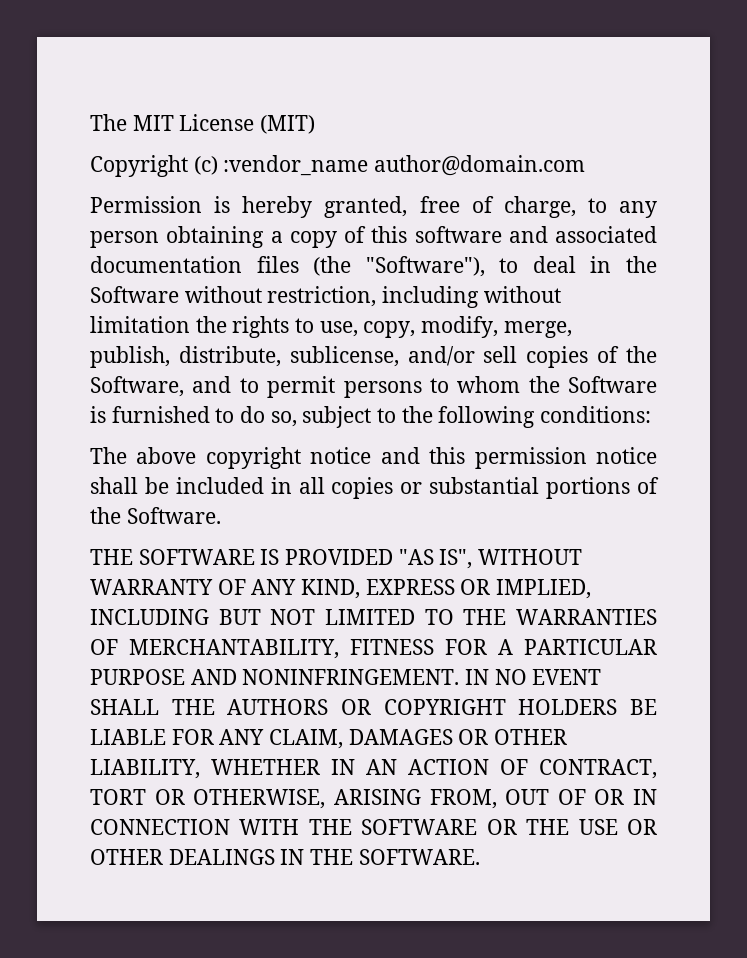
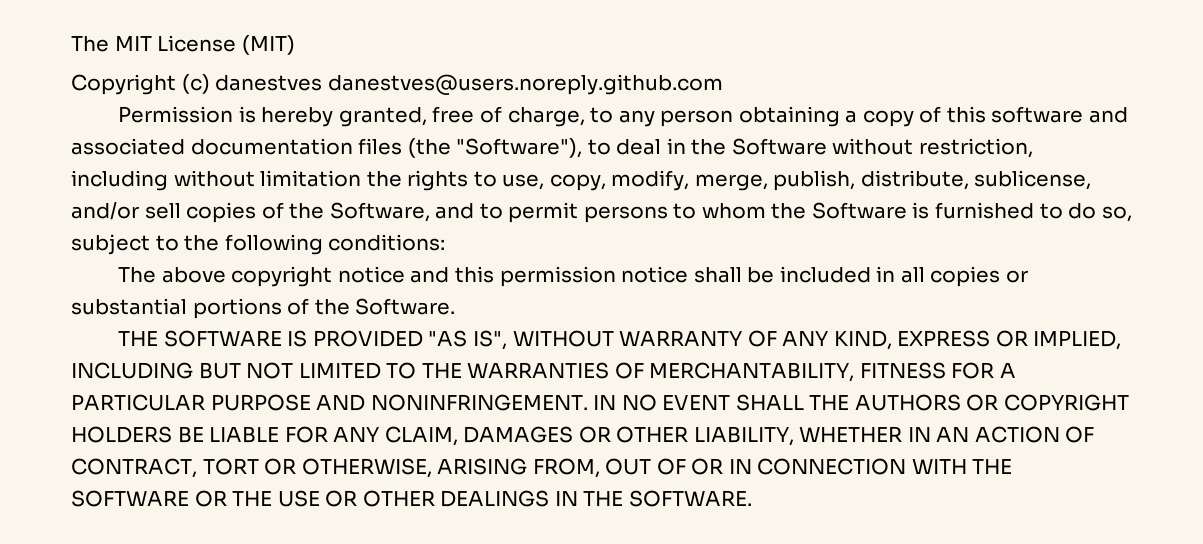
- Copyright (c) :vendor_name author@domain.com
+ Copyright (c) danestves danestves@users.noreply.github.com

